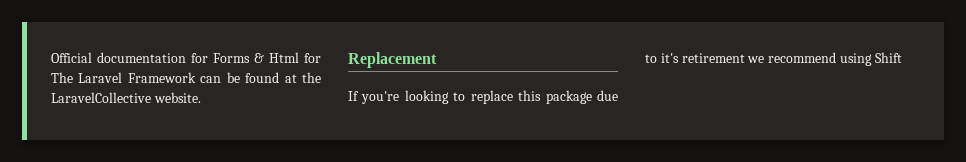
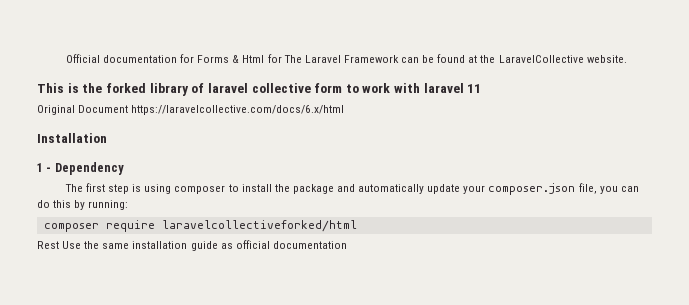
- Replacement
- If you're looking to replace this package due to it's retirement we recommend using Shift
+ This is the forked library of laravel collective form to work with laravel 11
+ Original Document https://laravelcollective.com/docs/6.x/html
+ Installation
+ 1 - Dependency
+ The first step is using composer to install the package and automatically update your composer.json file, you can do this by running:
+ composer require laravelcollectiveforked/html
+ Rest Use the same installation guide as official documentation

